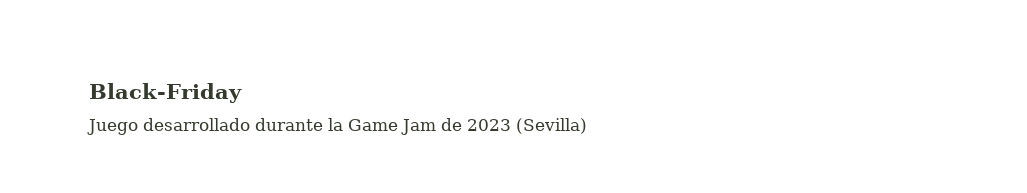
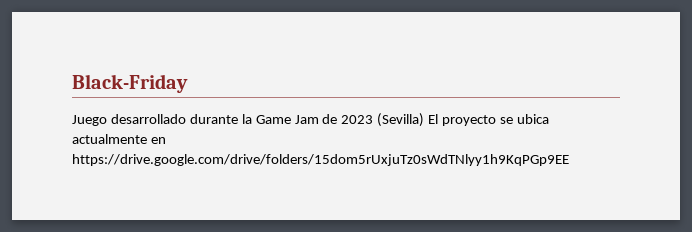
- Juego desarrollado durante la Game Jam de 2023 (Sevilla)
+ Juego desarrollado durante la Game Jam de 2023 (Sevilla) El proyecto se ubica actualmente en https://drive.google.com/drive/folders/15dom5rUxjuTz0sWdTNlyy1h9KqPGp9EE

